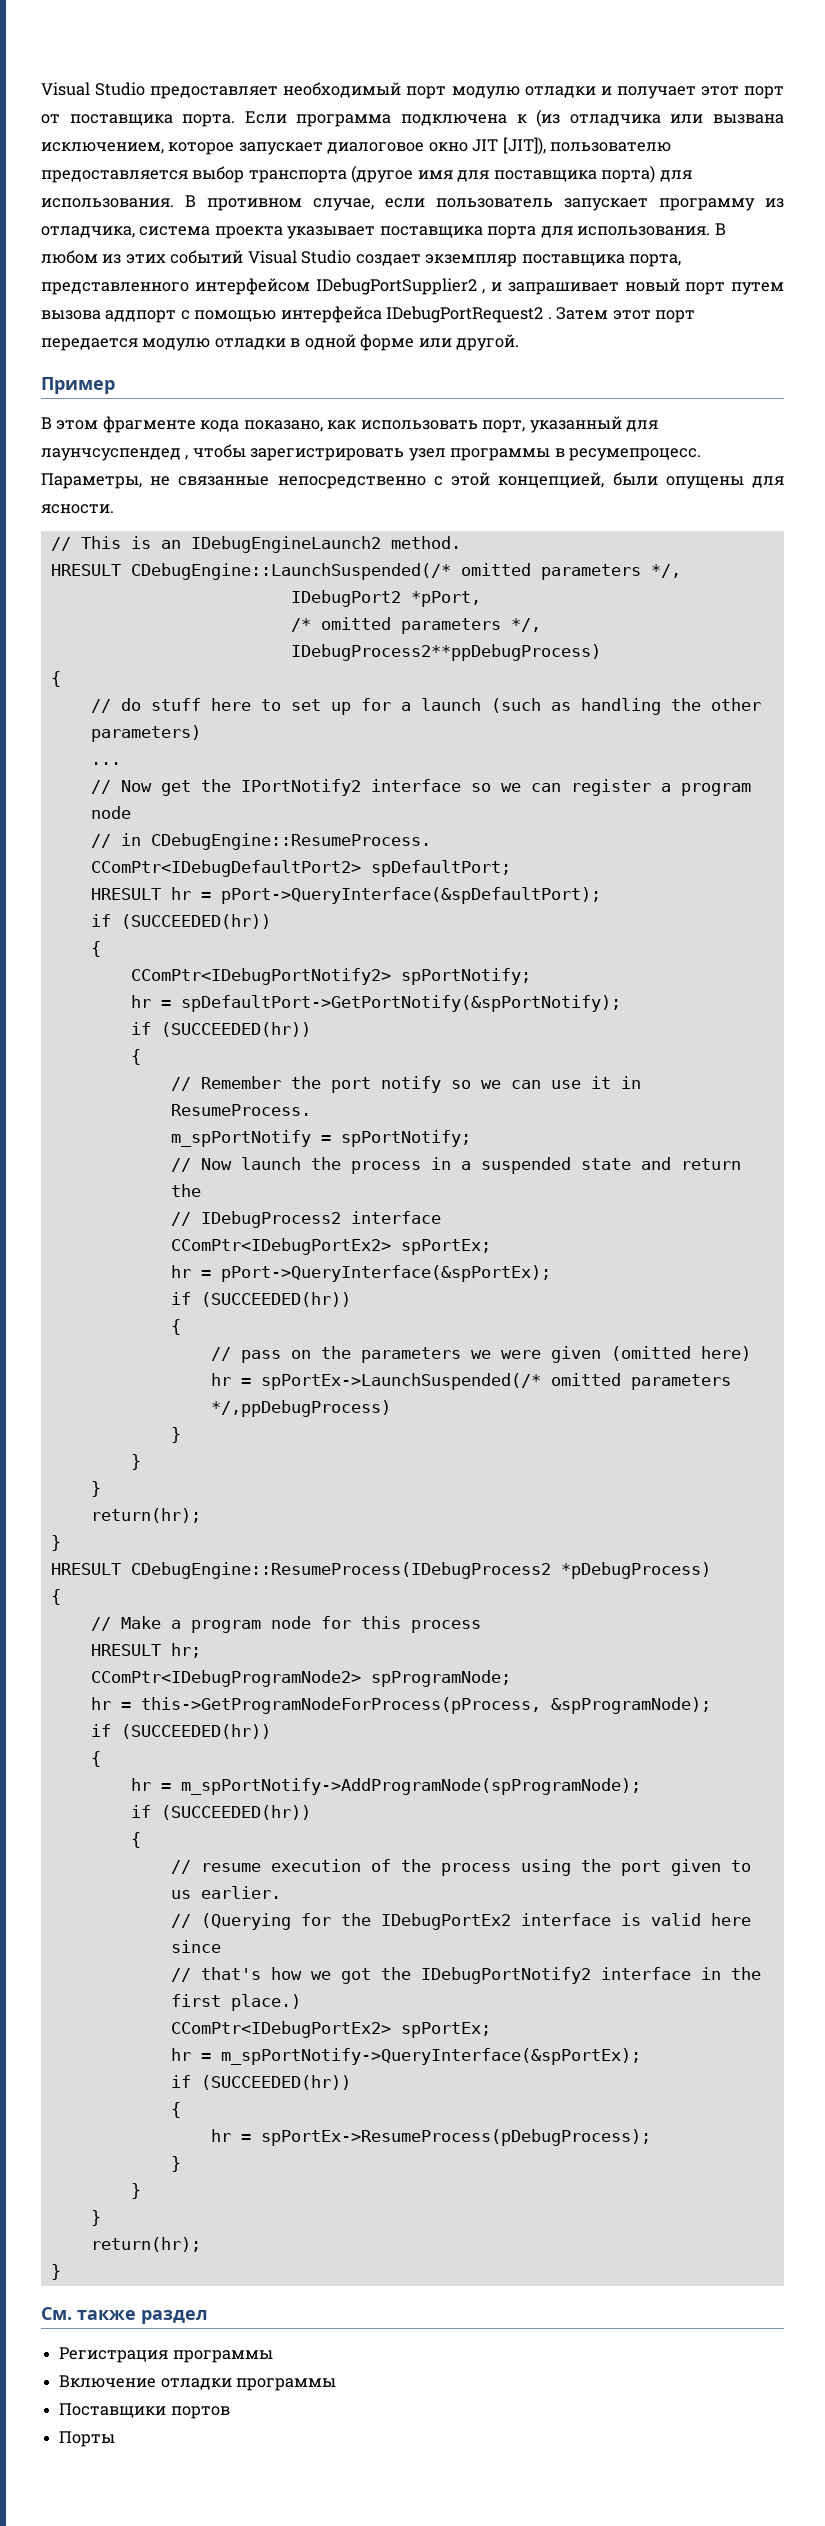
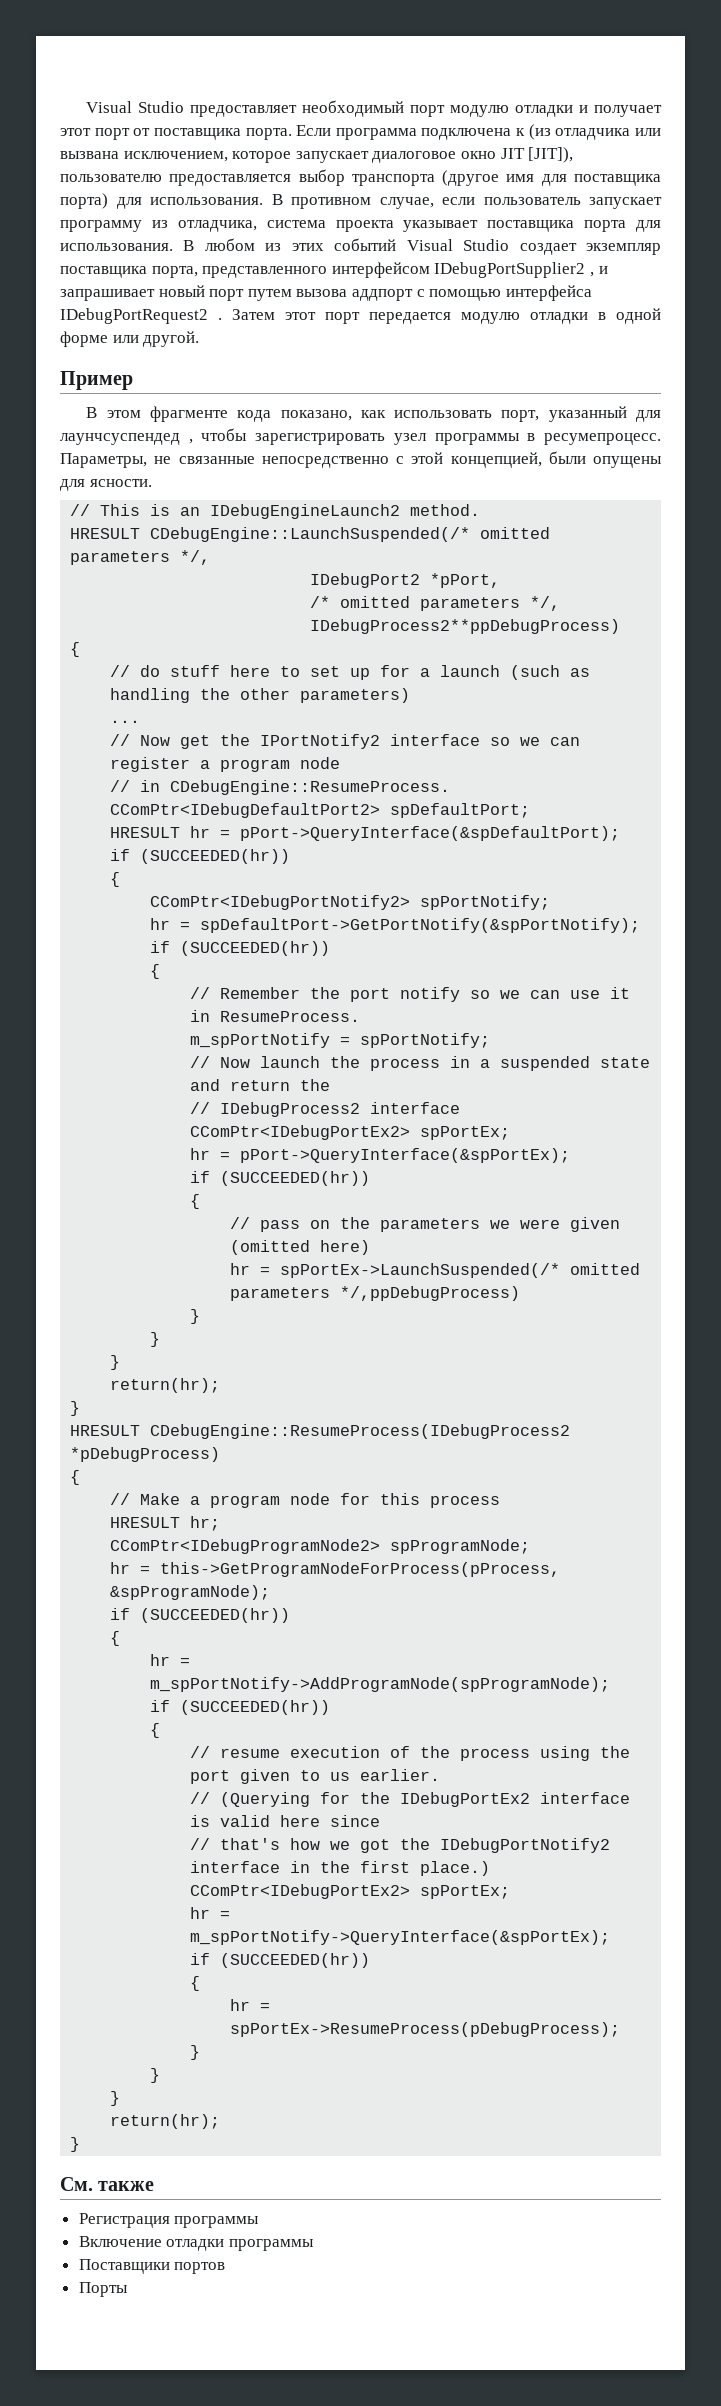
- См. также раздел
+ См. также

